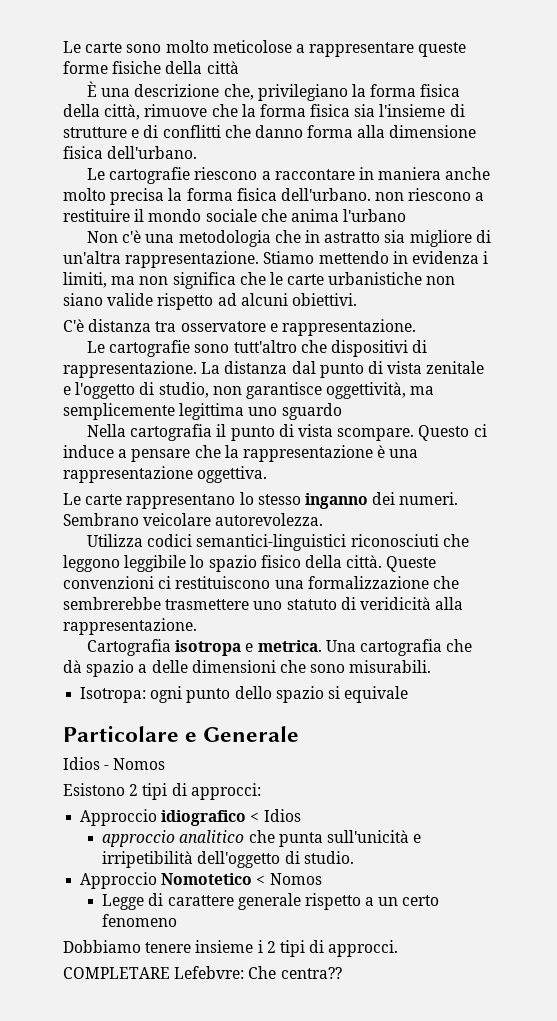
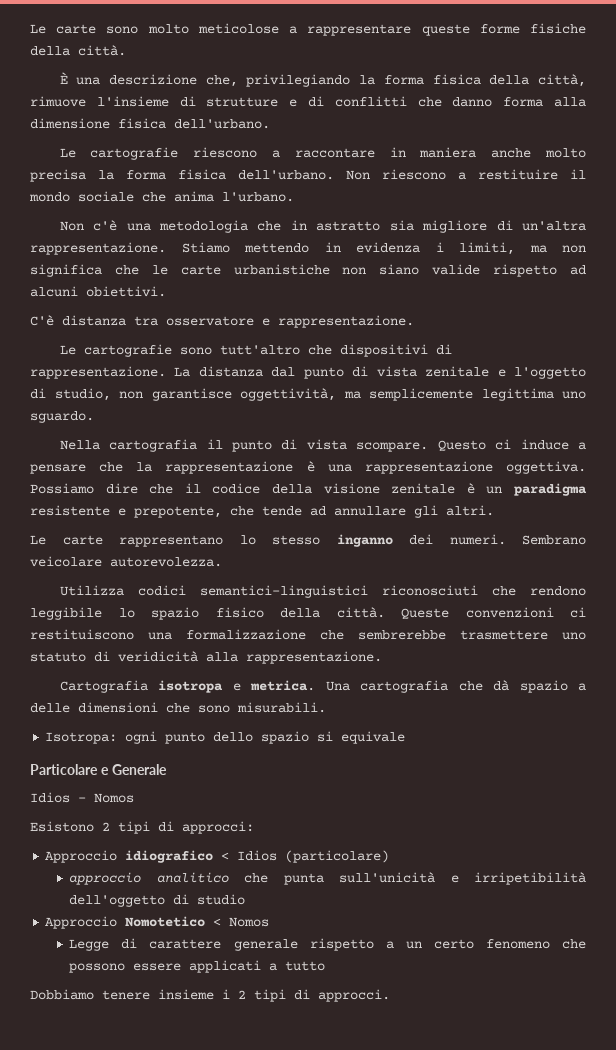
- Le carte sono molto meticolose a rappresentare queste forme fisiche della città
+ Le carte sono molto meticolose a rappresentare queste forme fisiche della città.
- È una descrizione che, privilegiano la forma fisica della città, rimuove che la forma fisica sia l'insieme di strutture e di conflitti che danno forma alla dimensione fisica dell'urbano.
+ È una descrizione che, privilegiando la forma fisica della città, rimuove l'insieme di strutture e di conflitti che danno forma alla dimensione fisica dell'urbano.
- Le cartografie riescono a raccontare in maniera anche molto precisa la forma fisica dell'urbano. non riescono a restituire il mondo sociale che anima l'urbano
+ Le cartografie riescono a raccontare in maniera anche molto precisa la forma fisica dell'urbano. Non riescono a restituire il mondo sociale che anima l'urbano.
- La distanza dal punto di vista zenitale e l'oggetto di studio, non garantisce oggettività, ma semplicemente legittima uno sguardo
+ La distanza dal punto di vista zenitale e l'oggetto di studio, non garantisce oggettività, ma semplicemente legittima uno sguardo.
+ Possiamo dire che il codice della visione zenitale è un paradigma resistente e prepotente, che tende ad annullare gli altri.
- Utilizza codici semantici-linguistici riconosciuti che leggono leggibile lo spazio fisico della città.
+ Utilizza codici semantici-linguistici riconosciuti che rendono leggibile lo spazio fisico della città.
- Approccio idiografico < Idios
+ Approccio idiografico < Idios (particolare)
- approccio analitico che punta sull'unicità e irripetibilità dell'oggetto di studio.
+ approccio analitico che punta sull'unicità e irripetibilità dell'oggetto di studio
- Legge di carattere generale rispetto a un certo fenomeno
+ Legge di carattere generale rispetto a un certo fenomeno che possono essere applicati a tutto
- COMPLETARE Lefebvre: Che centra??

